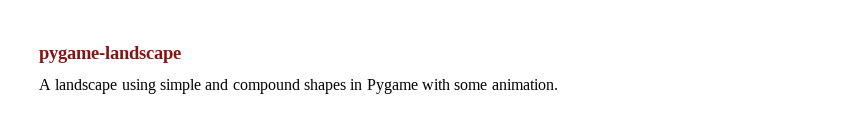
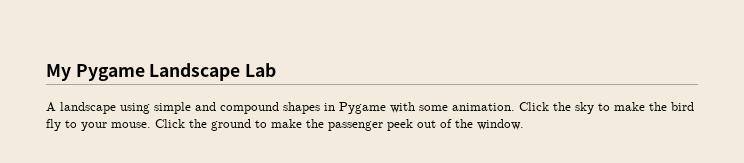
- pygame-landscape
+ My Pygame Landscape Lab
+ Click the sky to make the bird fly to your mouse. Click the ground to make the passenger peek out of the window.

